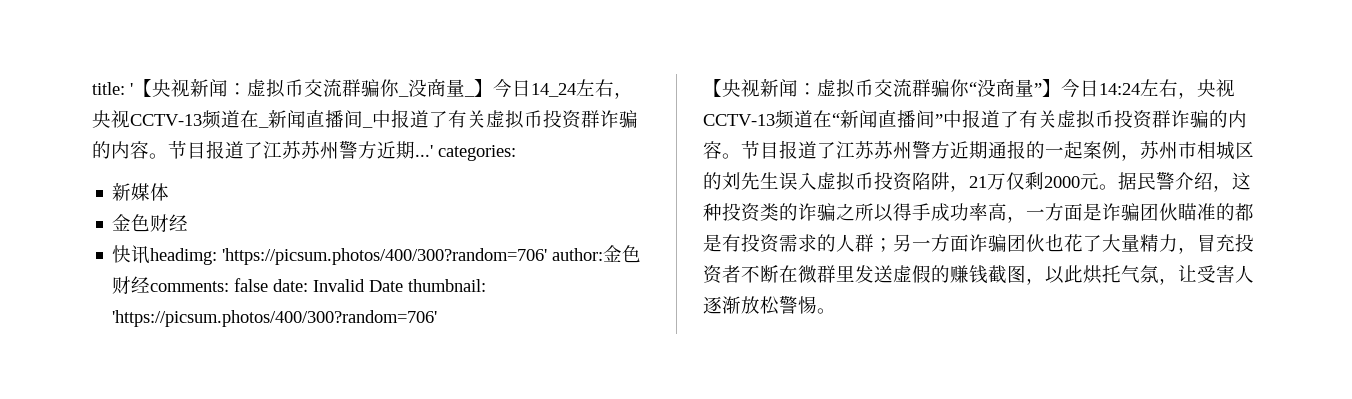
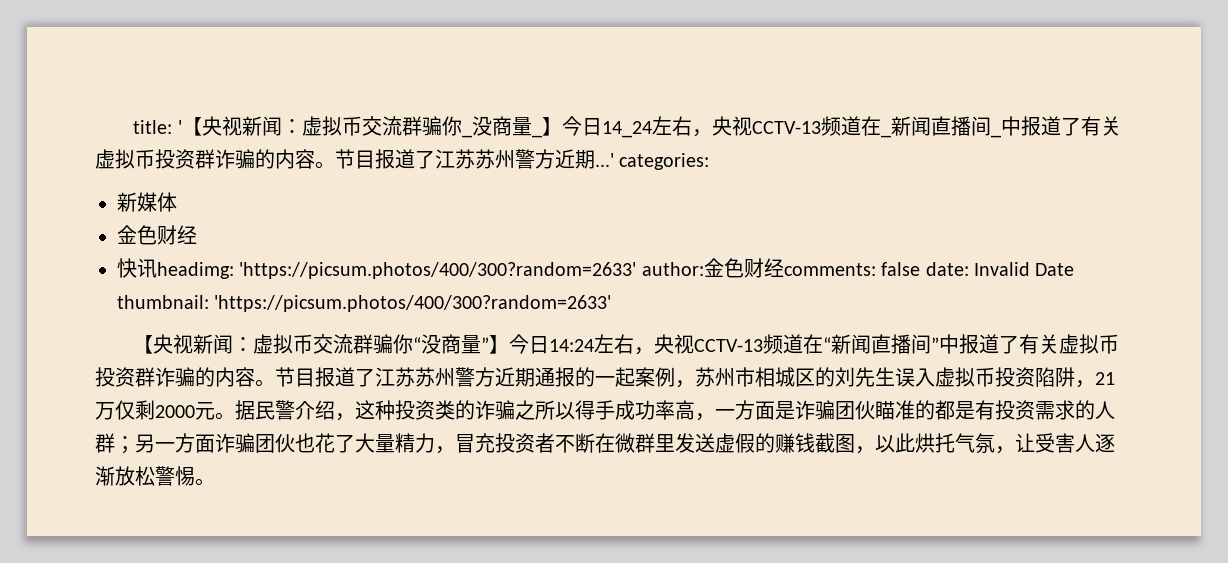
- 快讯headimg: 'https://picsum.photos/400/300?random=706' author:金色财经comments: false date: Invalid Date thumbnail: 'https://picsum.photos/400/300?random=706'
+ 快讯headimg: 'https://picsum.photos/400/300?random=2633' author:金色财经comments: false date: Invalid Date thumbnail: 'https://picsum.photos/400/300?random=2633'

